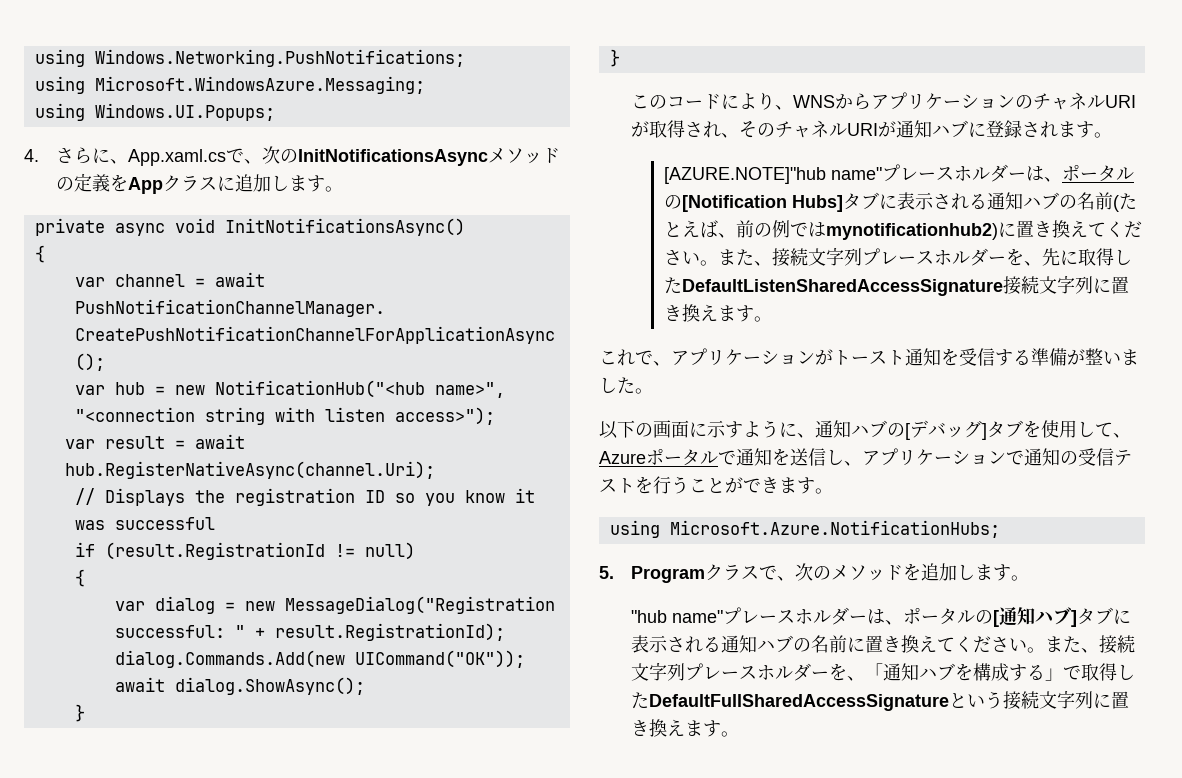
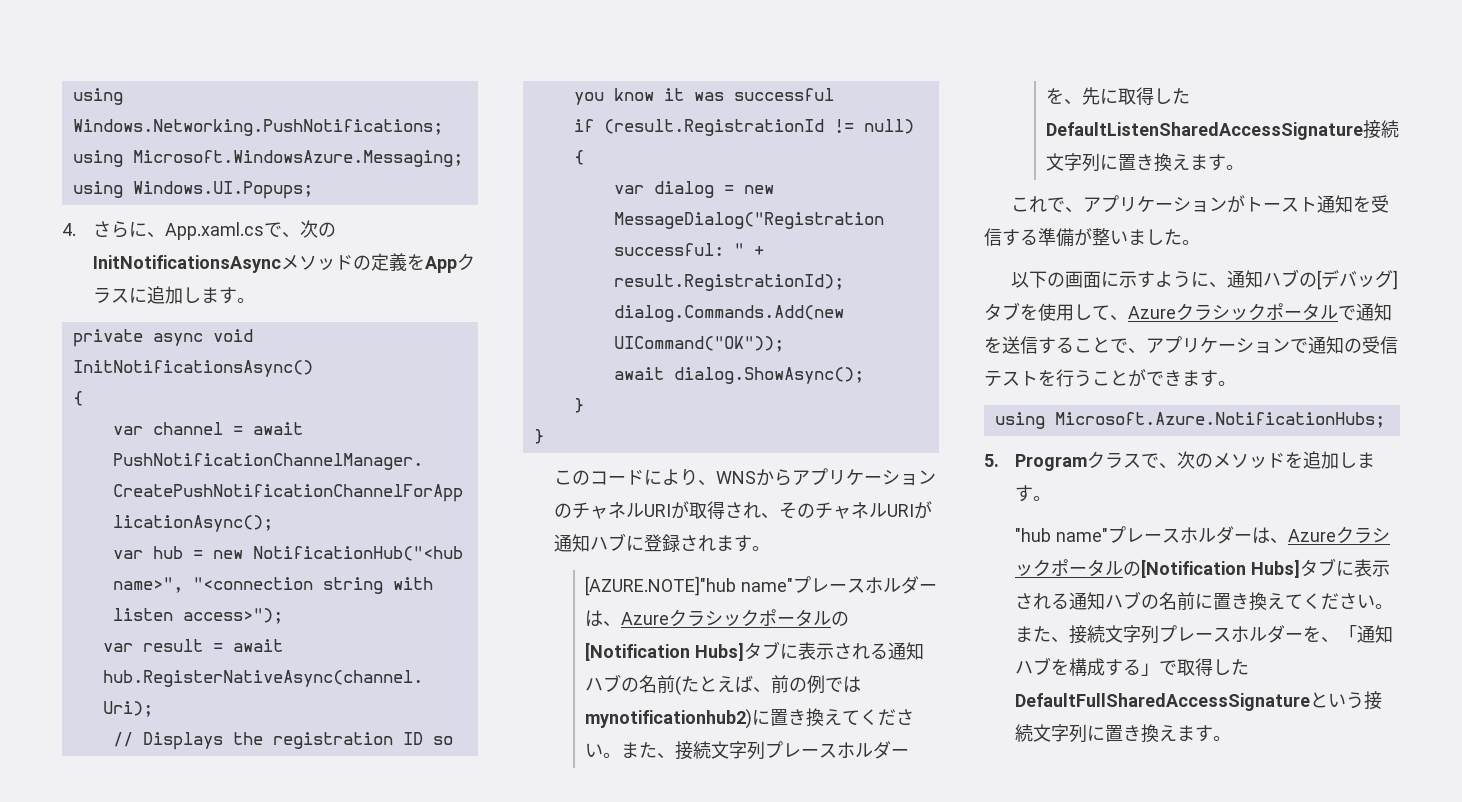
- [AZURE.NOTE]"hub name"プレースホルダーは、ポータルの[Notification Hubs]タブに表示される通知ハブの名前(たとえば、前の例ではmynotificationhub2)に置き換えてください。
+ [AZURE.NOTE]"hub name"プレースホルダーは、Azureクラシックポータルの[Notification Hubs]タブに表示される通知ハブの名前(たとえば、前の例ではmynotificationhub2)に置き換えてください。
- 以下の画面に示すように、通知ハブの[デバッグ]タブを使用して、Azureポータルで通知を送信し、アプリケーションで通知の受信テストを行うことができます。
+ 以下の画面に示すように、通知ハブの[デバッグ]タブを使用して、Azureクラシックポータルで通知を送信することで、アプリケーションで通知の受信テストを行うことができます。
- "hub name"プレースホルダーは、ポータルの[通知ハブ]タブに表示される通知ハブの名前に置き換えてください。
+ "hub name"プレースホルダーは、Azureクラシックポータルの[Notification Hubs]タブに表示される通知ハブの名前に置き換えてください。

